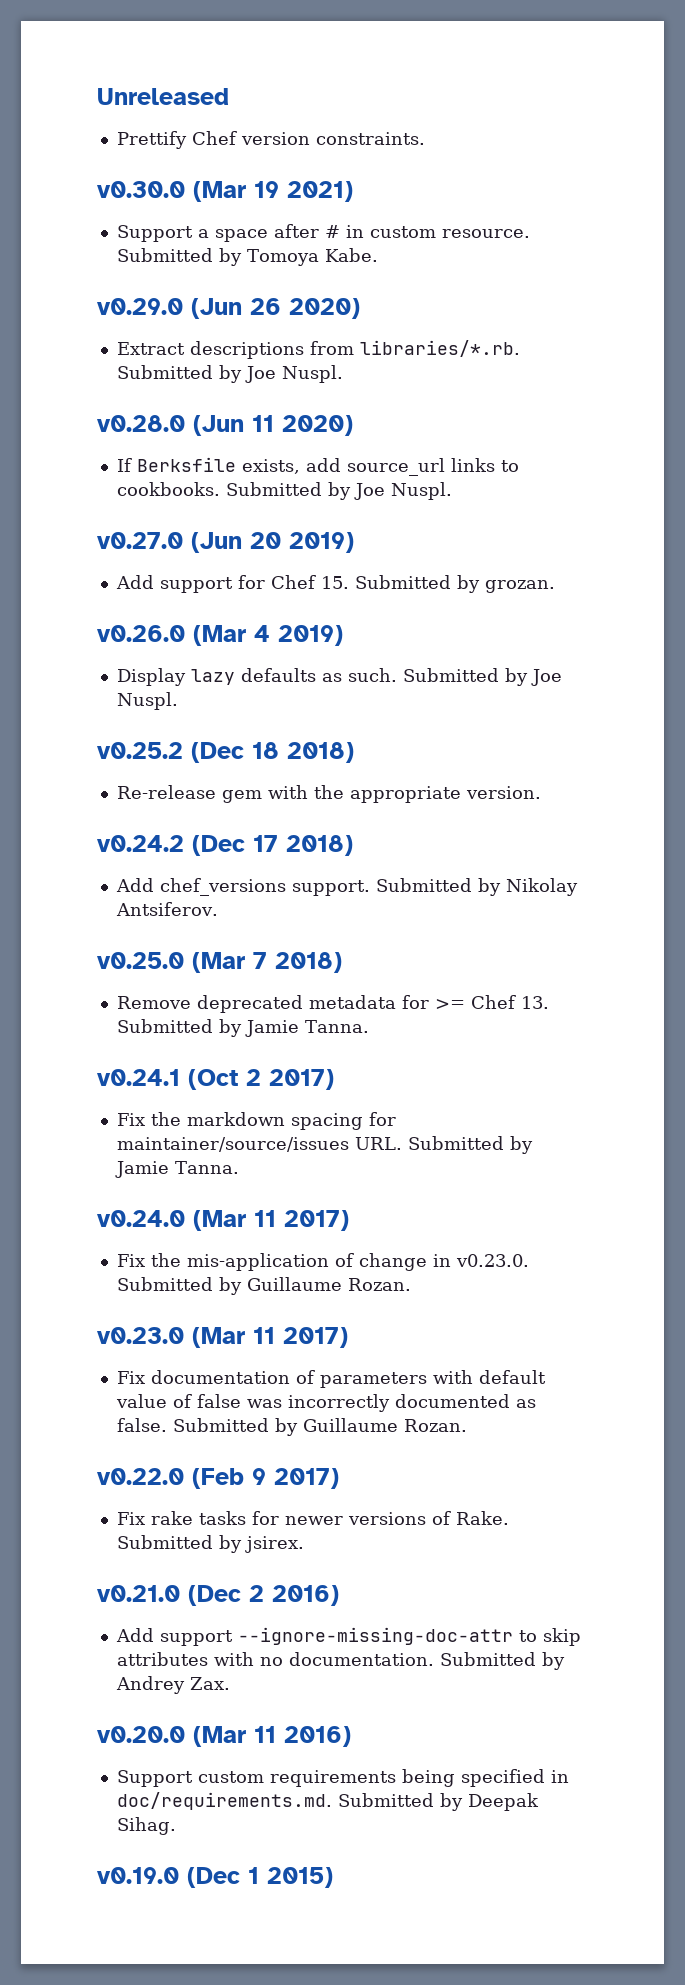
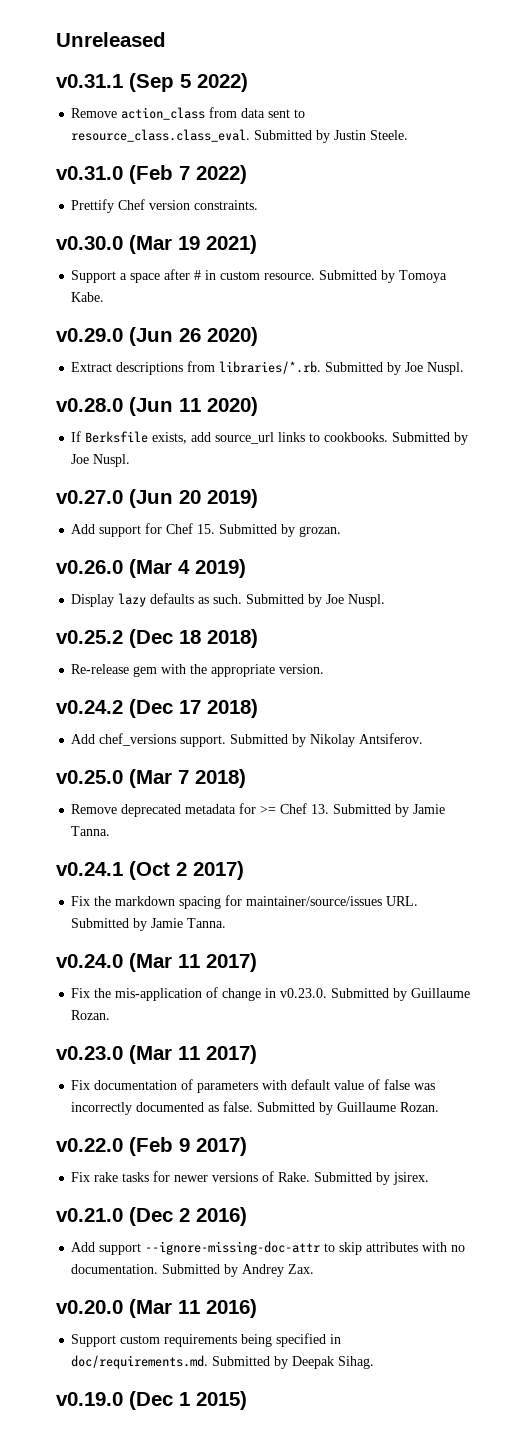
+ v0.31.1 (Sep 5 2022)
+ Remove action_class from data sent to resource_class.class_eval. Submitted by Justin Steele.
+ v0.31.0 (Feb 7 2022)

